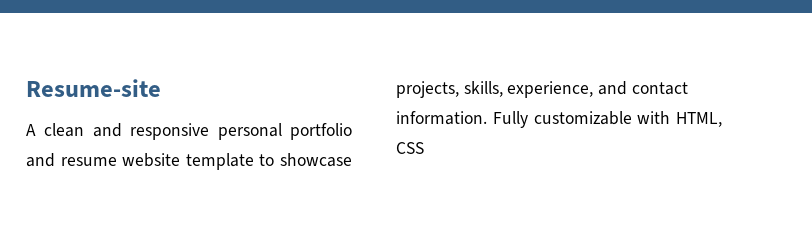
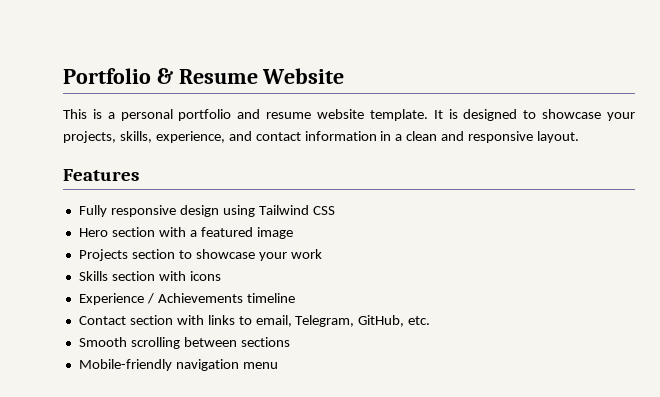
- Resume-site
- A clean and responsive personal portfolio and resume website template to showcase projects, skills, experience, and contact information. Fully customizable with HTML, CSS
+ Portfolio & Resume Website
+ This is a personal portfolio and resume website template. It is designed to showcase your projects, skills, experience, and contact information in a clean and responsive layout.
+ Features
+ Fully responsive design using Tailwind CSS
+ Hero section with a featured image
+ Projects section to showcase your work
+ Skills section with icons
+ Experience / Achievements timeline
+ Contact section with links to email, Telegram, GitHub, etc.
+ Smooth scrolling between sections
+ Mobile-friendly navigation menu

